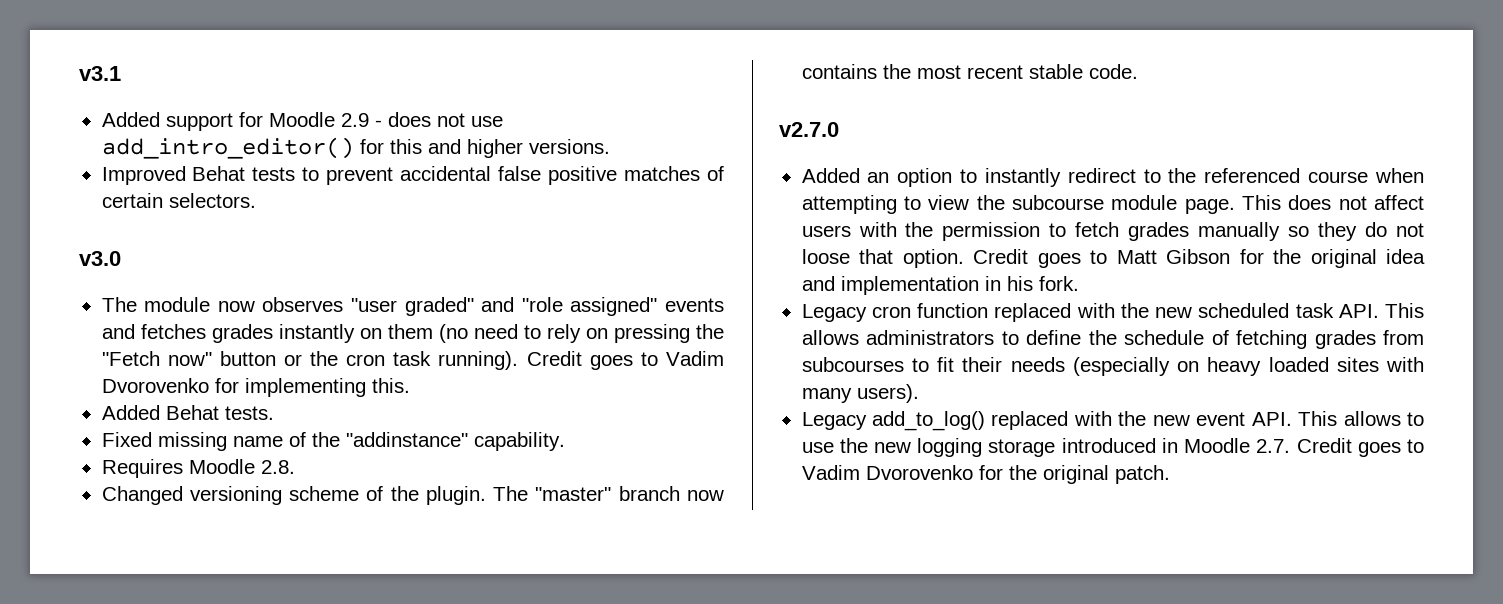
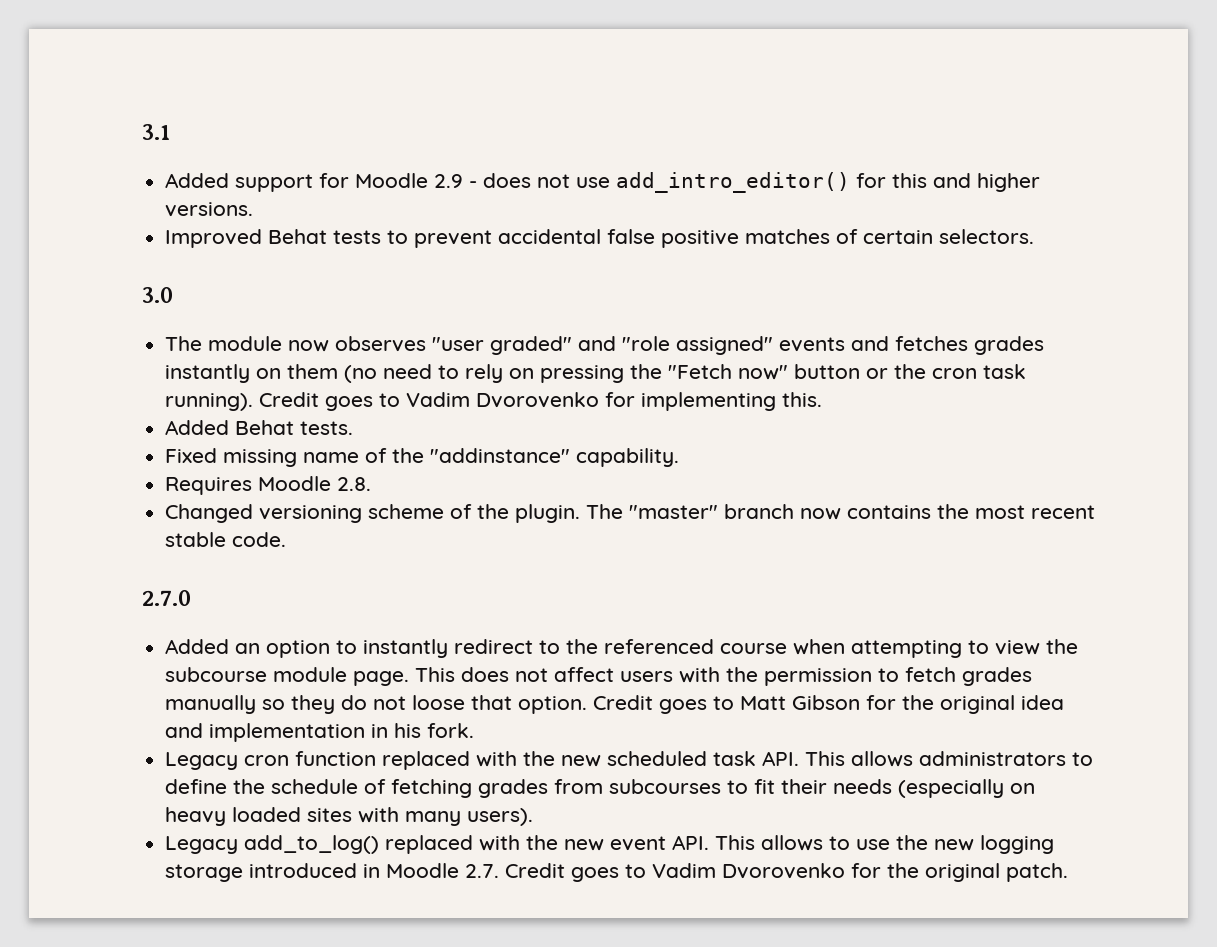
- v3.1
+ 3.1
- v3.0
+ 3.0
- v2.7.0
+ 2.7.0

